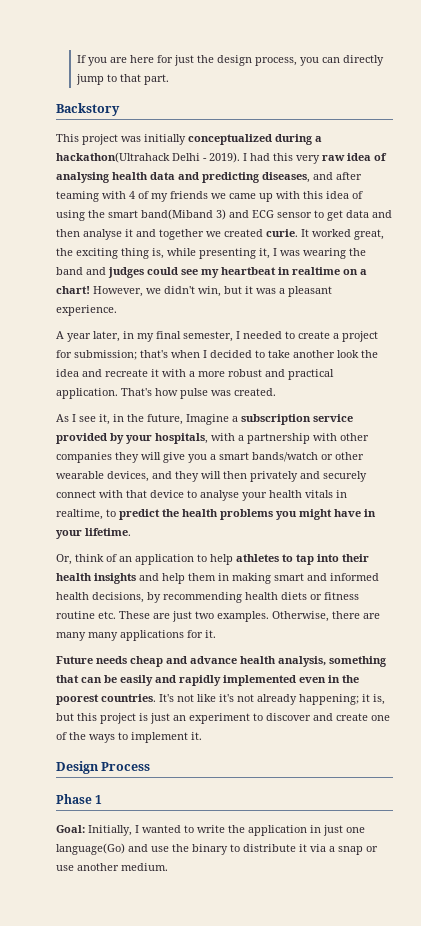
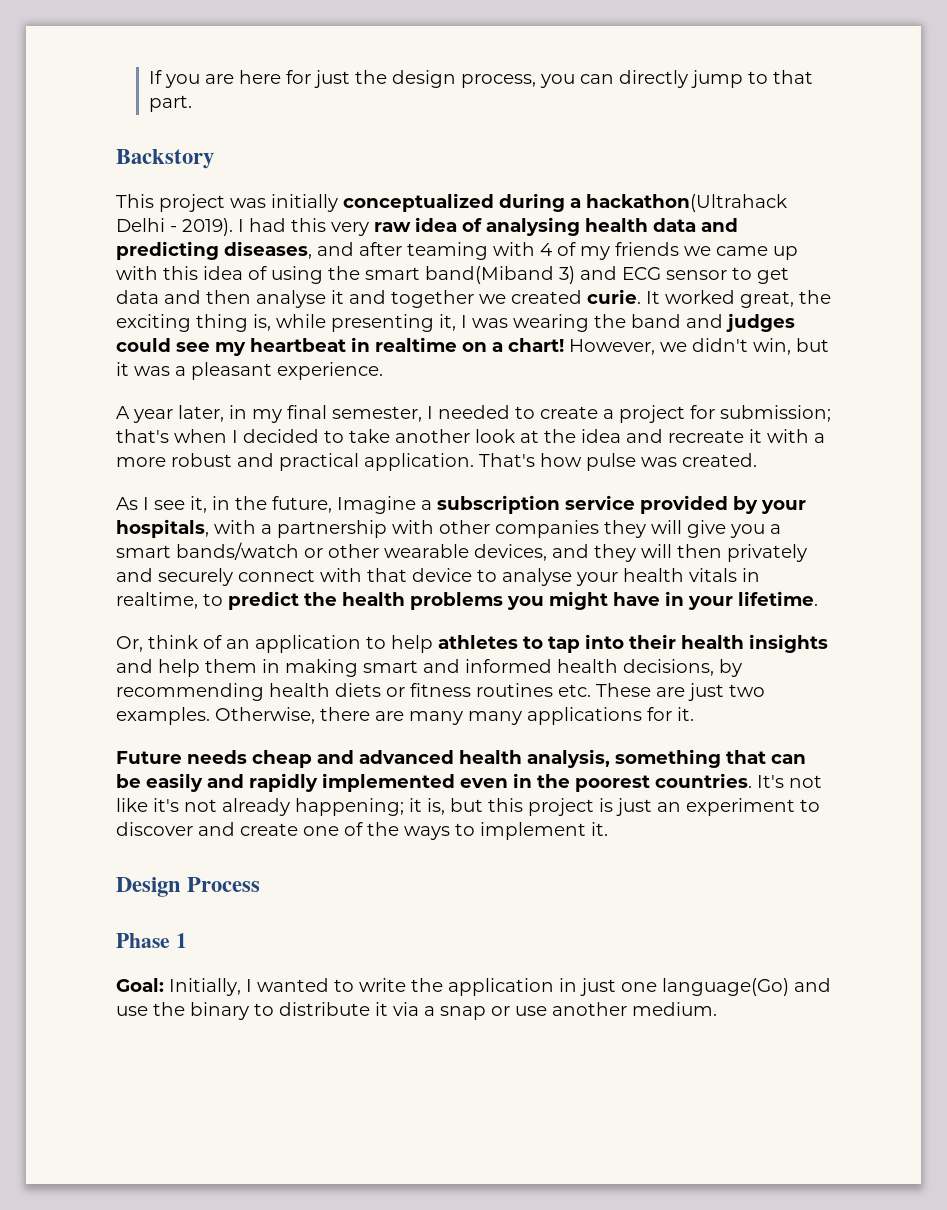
- A year later, in my final semester, I needed to create a project for submission; that's when I decided to take another look the idea and recreate it with a more robust and practical application.
+ A year later, in my final semester, I needed to create a project for submission; that's when I decided to take another look at the idea and recreate it with a more robust and practical application.
- Or, think of an application to help athletes to tap into their health insights and help them in making smart and informed health decisions, by recommending health diets or fitness routine etc. These are just two examples.
+ Or, think of an application to help athletes to tap into their health insights and help them in making smart and informed health decisions, by recommending health diets or fitness routines etc. These are just two examples.
- Future needs cheap and advance health analysis, something that can be easily and rapidly implemented even in the poorest countries.
+ Future needs cheap and advanced health analysis, something that can be easily and rapidly implemented even in the poorest countries.

